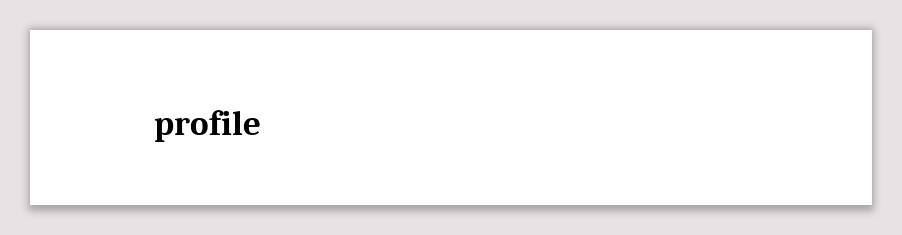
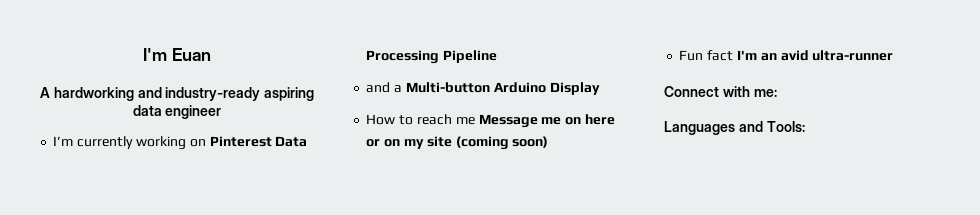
- profile
+ I'm Euan
+ A hardworking and industry-ready aspiring data engineer
+ I’m currently working on Pinterest Data Processing Pipeline
+ and a Multi-button Arduino Display
+ How to reach me Message me on here or on my site (coming soon)
+ Fun fact I'm an avid ultra-runner
+ Connect with me:
+ Languages and Tools:

